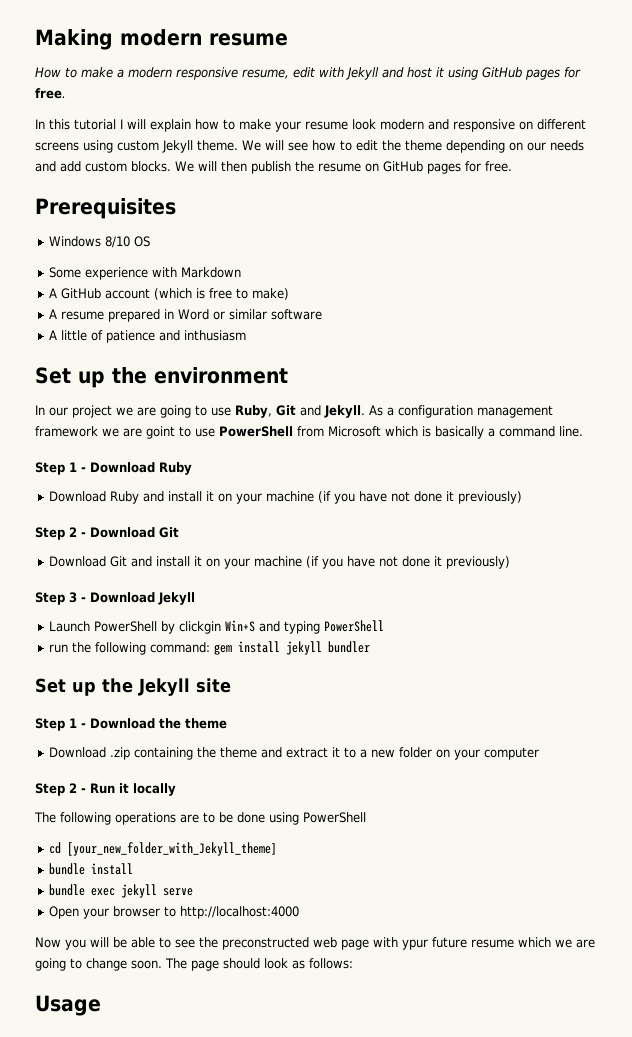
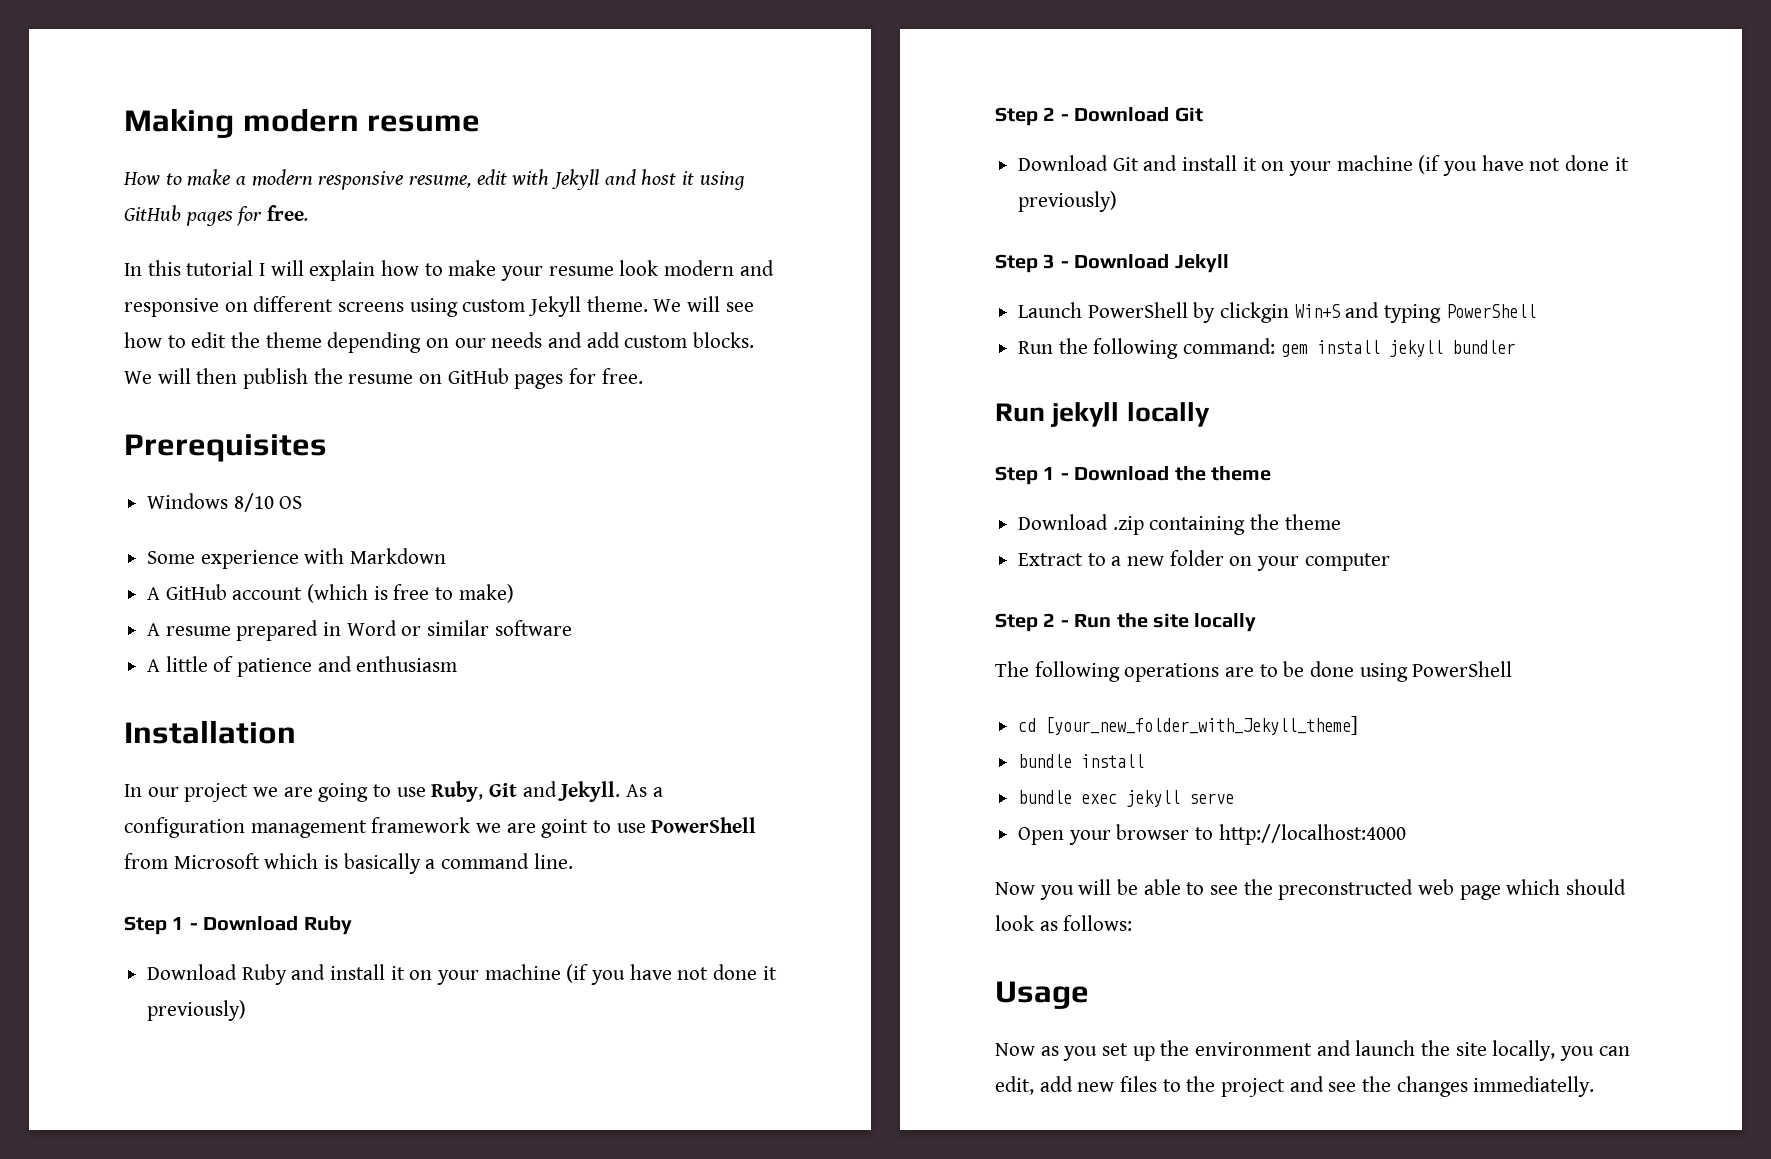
- A little of patience and inthusiasm
- Set up the environment
+ A little of patience and enthusiasm
+ Installation
- run the following command: gem install jekyll bundler
+ Run the following command: gem install jekyll bundler
- Set up the Jekyll site
+ Run jekyll locally
- Download .zip containing the theme and extract it to a new folder on your computer
+ Download .zip containing the theme
+ Extract to a new folder on your computer
- Step 2 - Run it locally
+ Step 2 - Run the site locally
- Now you will be able to see the preconstructed web page with ypur future resume which we are going to change soon. The page should look as follows:
+ Now you will be able to see the preconstructed web page which should look as follows:
+ Now as you set up the environment and launch the site locally, you can edit, add new files to the project and see the changes immediatelly.

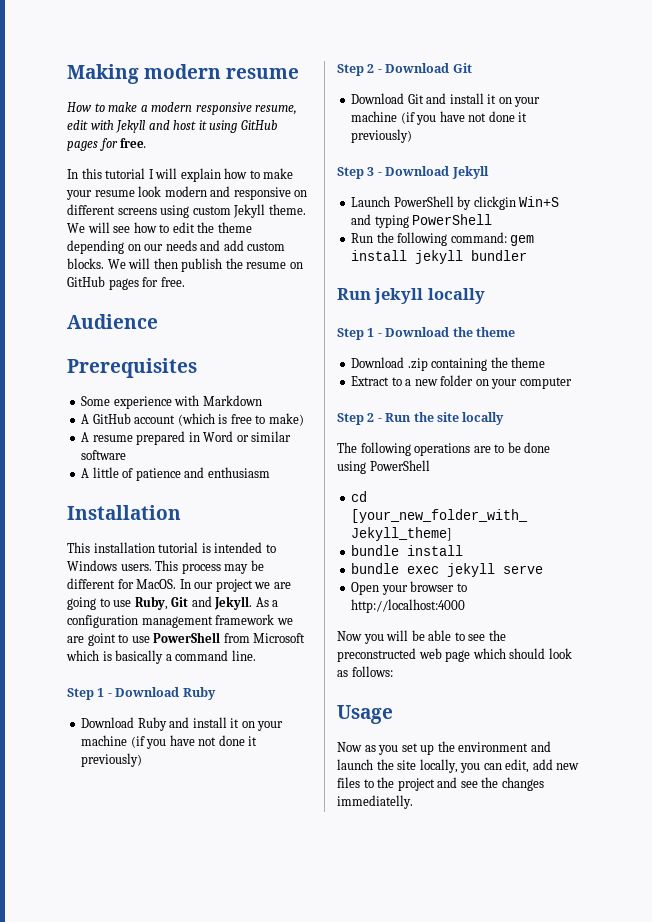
+ Audience
- Windows 8/10 OS
+ This installation tutorial is intended to Windows users. This process may be different for MacOS.

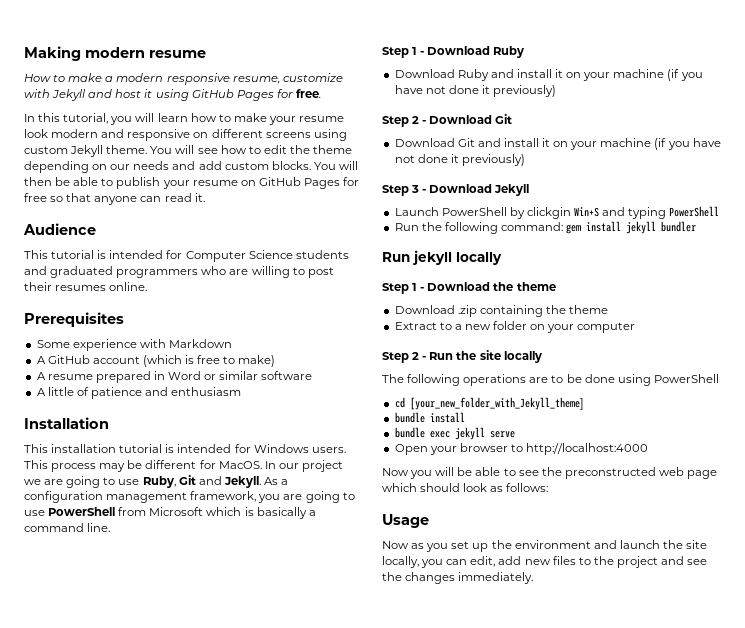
- How to make a modern responsive resume, edit with Jekyll and host it using GitHub pages for free.
+ How to make a modern responsive resume, customize with Jekyll and host it using GitHub Pages for free.
- In this tutorial I will explain how to make your resume look modern and responsive on different screens using custom Jekyll theme.
+ In this tutorial, you will learn how to make your resume look modern and responsive on different screens using custom Jekyll theme.
- We will see how to edit the theme depending on our needs and add custom blocks.
+ You will see how to edit the theme depending on our needs and add custom blocks.
- We will then publish the resume on GitHub pages for free.
+ You will then be able to publish your resume on GitHub Pages for free so that anyone can read it.
  Audience
+ This tutorial is intended for Computer Science students and graduated programmers who are willing to post their resumes online.
- This installation tutorial is intended to Windows users.
+ This installation tutorial is intended for Windows users.
- As a configuration management framework we are goint to use PowerShell from Microsoft which is basically a command line.
+ As a configuration management framework, you are going to use PowerShell from Microsoft which is basically a command line.
- Now as you set up the environment and launch the site locally, you can edit, add new files to the project and see the changes immediatelly.
+ Now as you set up the environment and launch the site locally, you can edit, add new files to the project and see the changes immediately.

